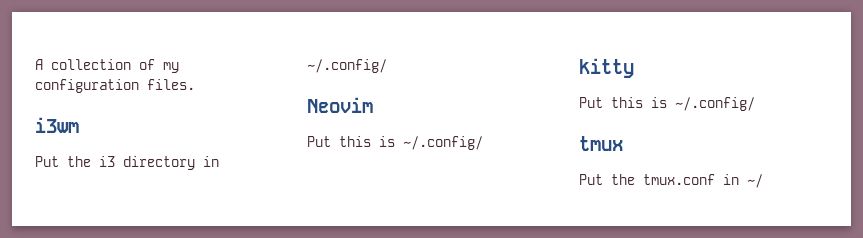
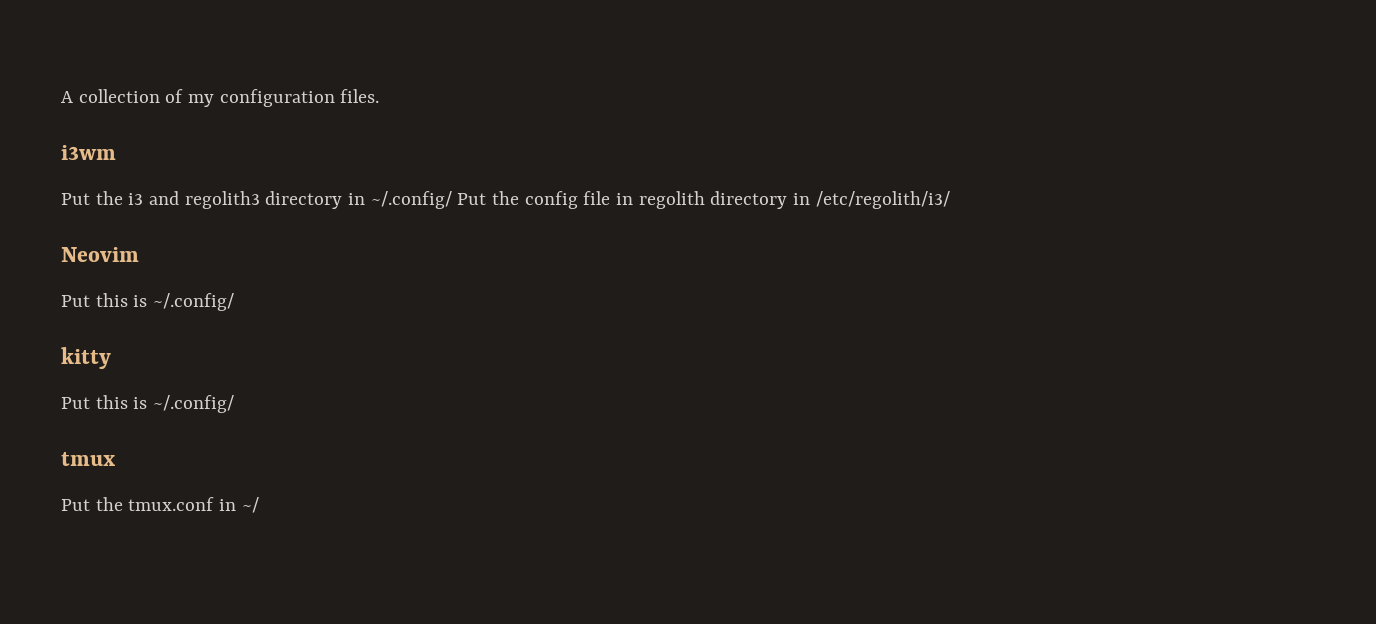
- Put the i3 directory in ~/.config/
+ Put the i3 and regolith3 directory in ~/.config/ Put the config file in regolith directory in /etc/regolith/i3/

